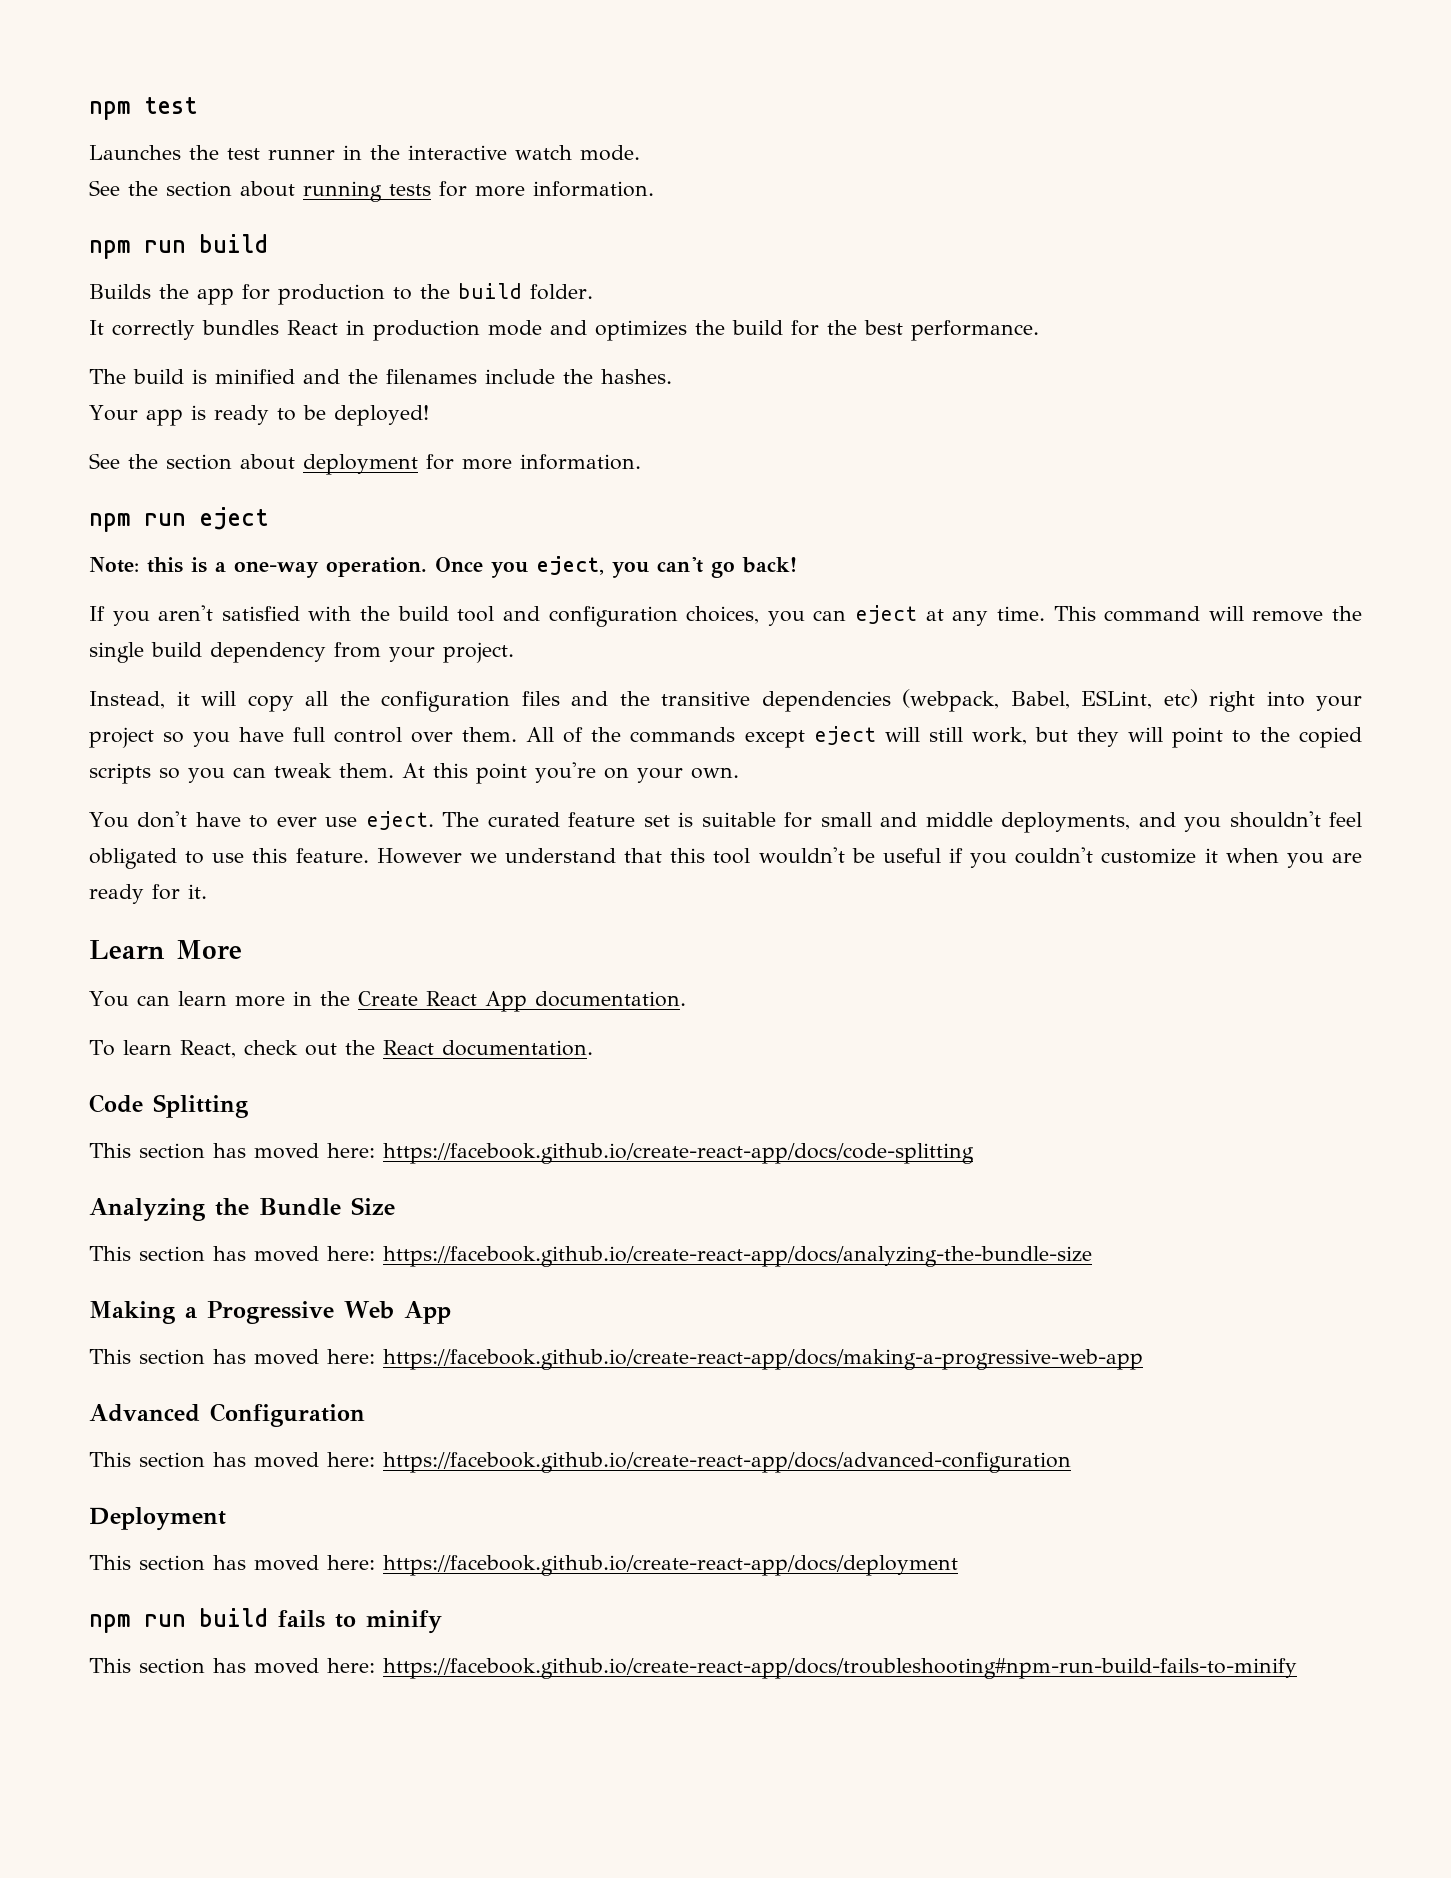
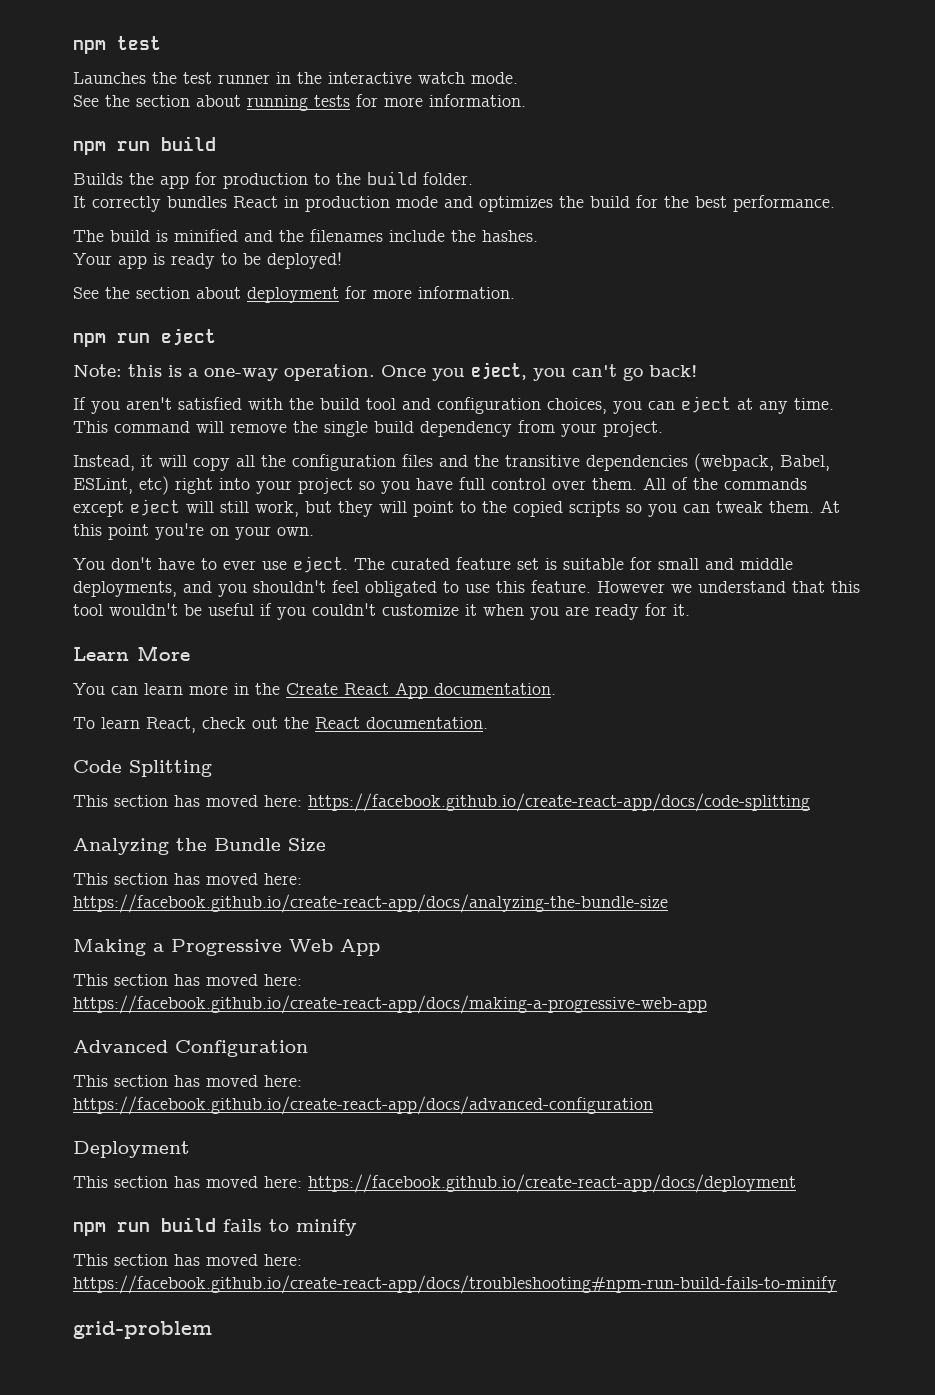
+ grid-problem

